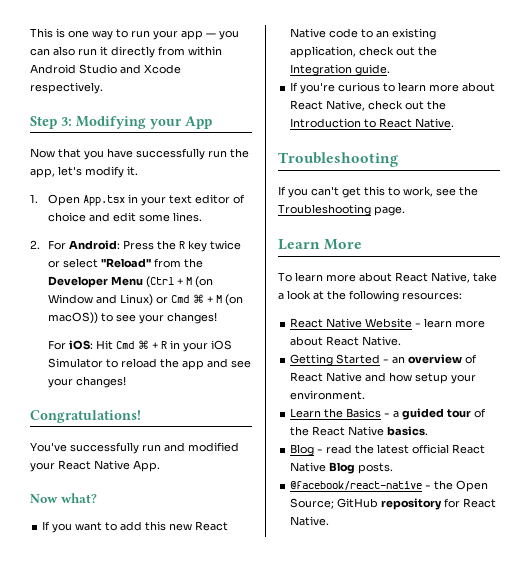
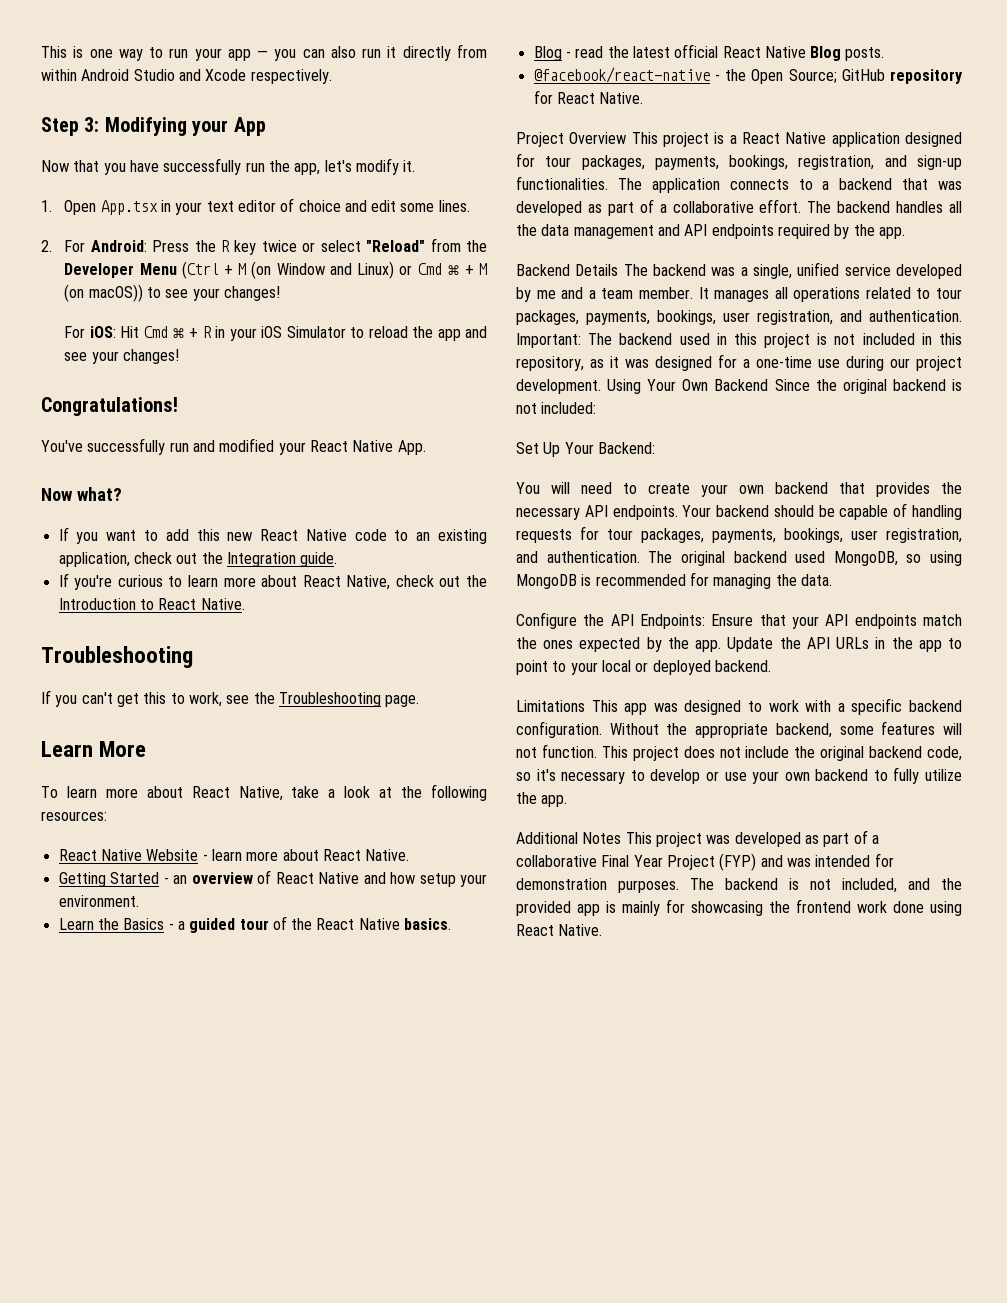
+ Project Overview This project is a React Native application designed for tour packages, payments, bookings, registration, and sign-up functionalities. The application connects to a backend that was developed as part of a collaborative effort. The backend handles all the data management and API endpoints required by the app.
+ Backend Details The backend was a single, unified service developed by me and a team member. It manages all operations related to tour packages, payments, bookings, user registration, and authentication. Important: The backend used in this project is not included in this repository, as it was designed for a one-time use during our project development. Using Your Own Backend Since the original backend is not included:
+ Set Up Your Backend:
+ You will need to create your own backend that provides the necessary API endpoints. Your backend should be capable of handling requests for tour packages, payments, bookings, user registration, and authentication. The original backend used MongoDB, so using MongoDB is recommended for managing the data.
+ Configure the API Endpoints: Ensure that your API endpoints match the ones expected by the app. Update the API URLs in the app to point to your local or deployed backend.
+ Limitations This app was designed to work with a specific backend configuration. Without the appropriate backend, some features will not function. This project does not include the original backend code, so it's necessary to develop or use your own backend to fully utilize the app.
+ Additional Notes This project was developed as part of a collaborative Final Year Project (FYP) and was intended for demonstration purposes. The backend is not included, and the provided app is mainly for showcasing the frontend work done using React Native.

